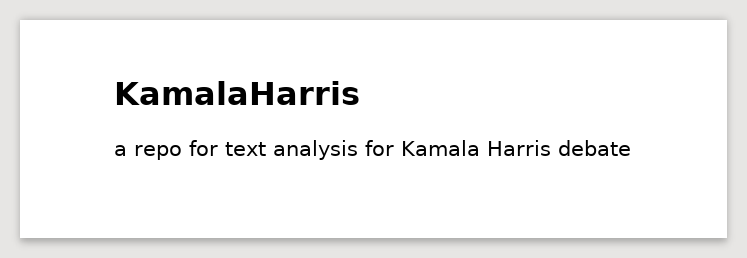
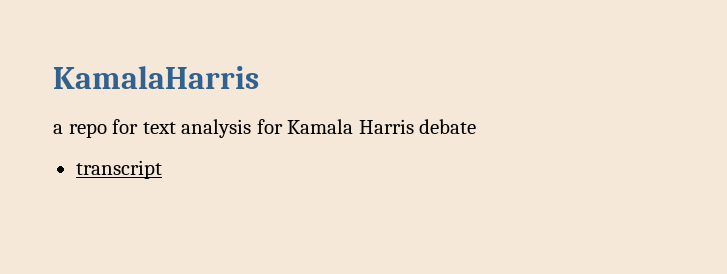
+ transcript

